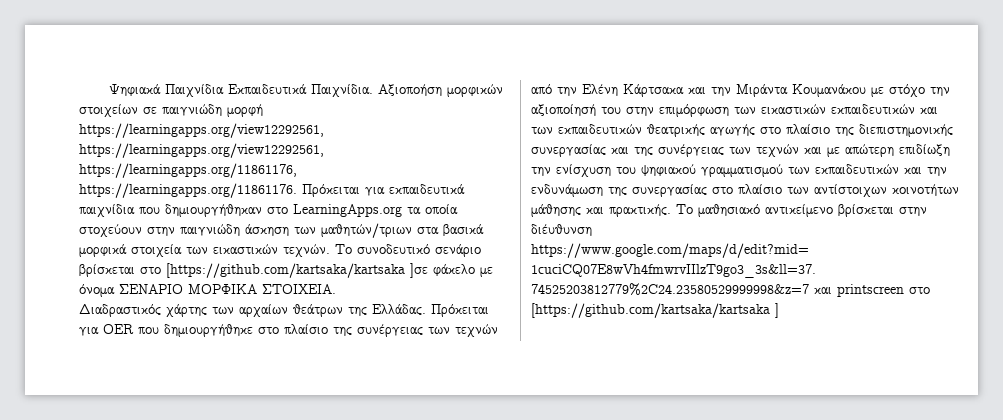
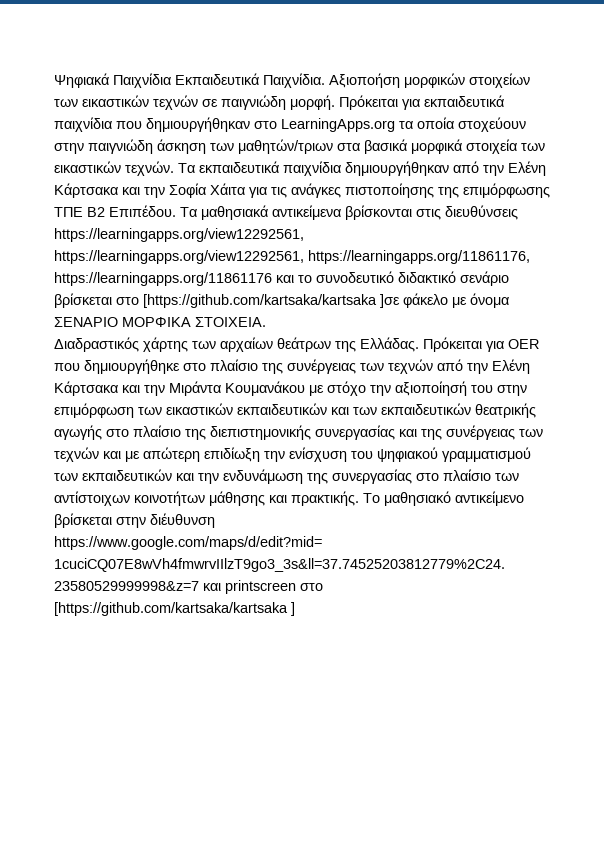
- Αξιοποήση μορφικών στοιχείων σε παιγνιώδη μορφή https://learningapps.org/view12292561, https://learningapps.org/view12292561, https://learningapps.org/11861176, https://learningapps.org/11861176. Πρόκειται για εκπαιδευτικά παιχνίδια που δημιουργήθηκαν στο LearningApps.org τα οποία στοχεύουν στην παιγνιώδη άσκηση των μαθητών/τριων στα βασικά μορφικά στοιχεία των εικαστικών τεχνών.
+ Αξιοποήση μορφικών στοιχείων των εικαστικών τεχνών σε παιγνιώδη μορφή. Πρόκειται για εκπαιδευτικά παιχνίδια που δημιουργήθηκαν στο LearningApps.org τα οποία στοχεύουν στην παιγνιώδη άσκηση των μαθητών/τριων στα βασικά μορφικά στοιχεία των εικαστικών τεχνών.
- Το συνοδευτικό σενάριο βρίσκεται στο [https://github.com/kartsaka/kartsaka ]σε φάκελο με όνομα ΣΕΝΑΡΙΟ ΜΟΡΦΙΚΑ ΣΤΟΙΧΕΙΑ.
+ Τα εκπαιδευτικά παιχνίδια δημιουργήθηκαν από την Ελένη Κάρτσακα και την Σοφία Χάιτα για τις ανάγκες πιστοποίησης της επιμόρφωσης ΤΠΕ Β2 Επιπέδου. Τα μαθησιακά αντικείμενα βρίσκονται στις διευθύνσεις https://learningapps.org/view12292561, https://learningapps.org/view12292561, https://learningapps.org/11861176, https://learningapps.org/11861176 και το συνοδευτικό διδακτικό σενάριο βρίσκεται στο [https://github.com/kartsaka/kartsaka ]σε φάκελο με όνομα ΣΕΝΑΡΙΟ ΜΟΡΦΙΚΑ ΣΤΟΙΧΕΙΑ.

